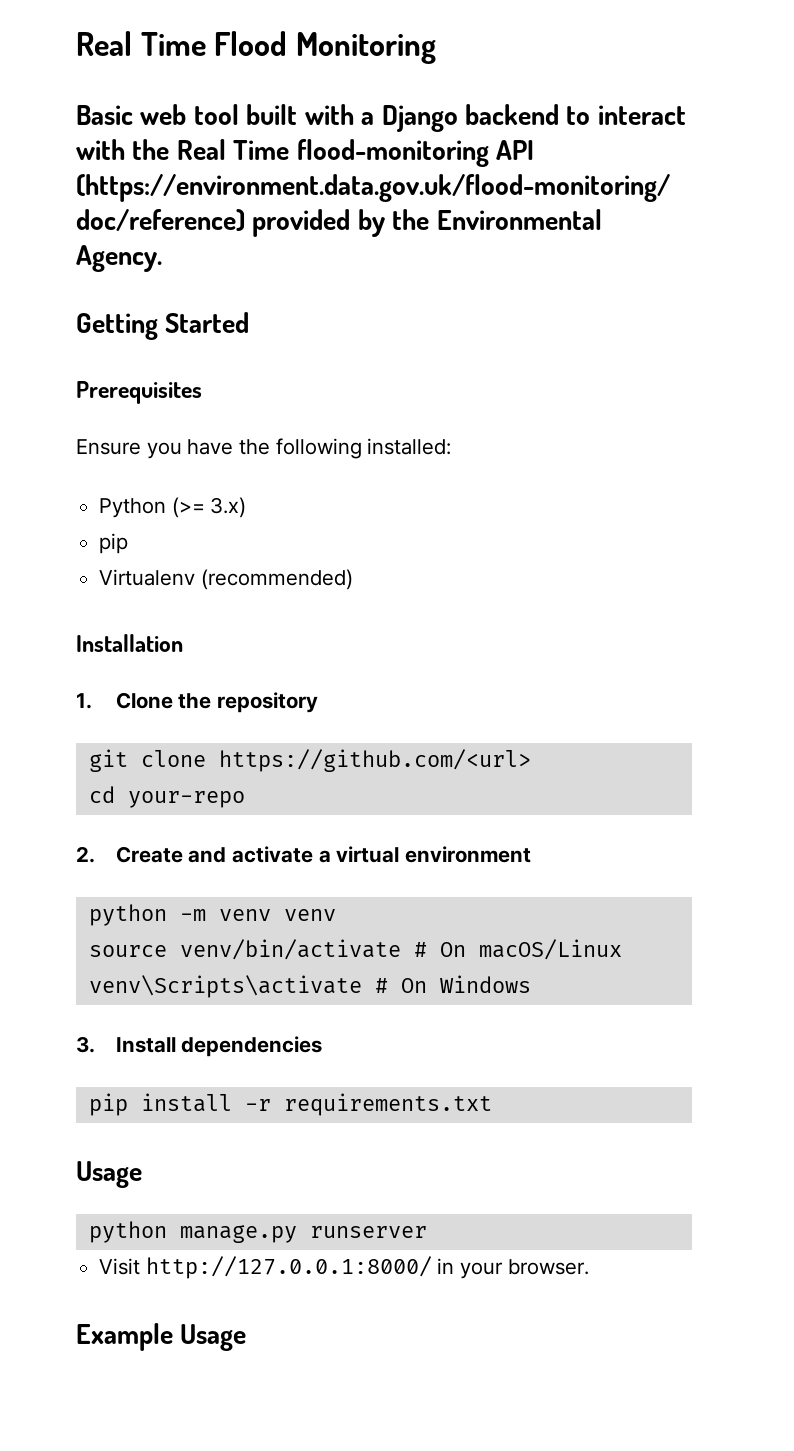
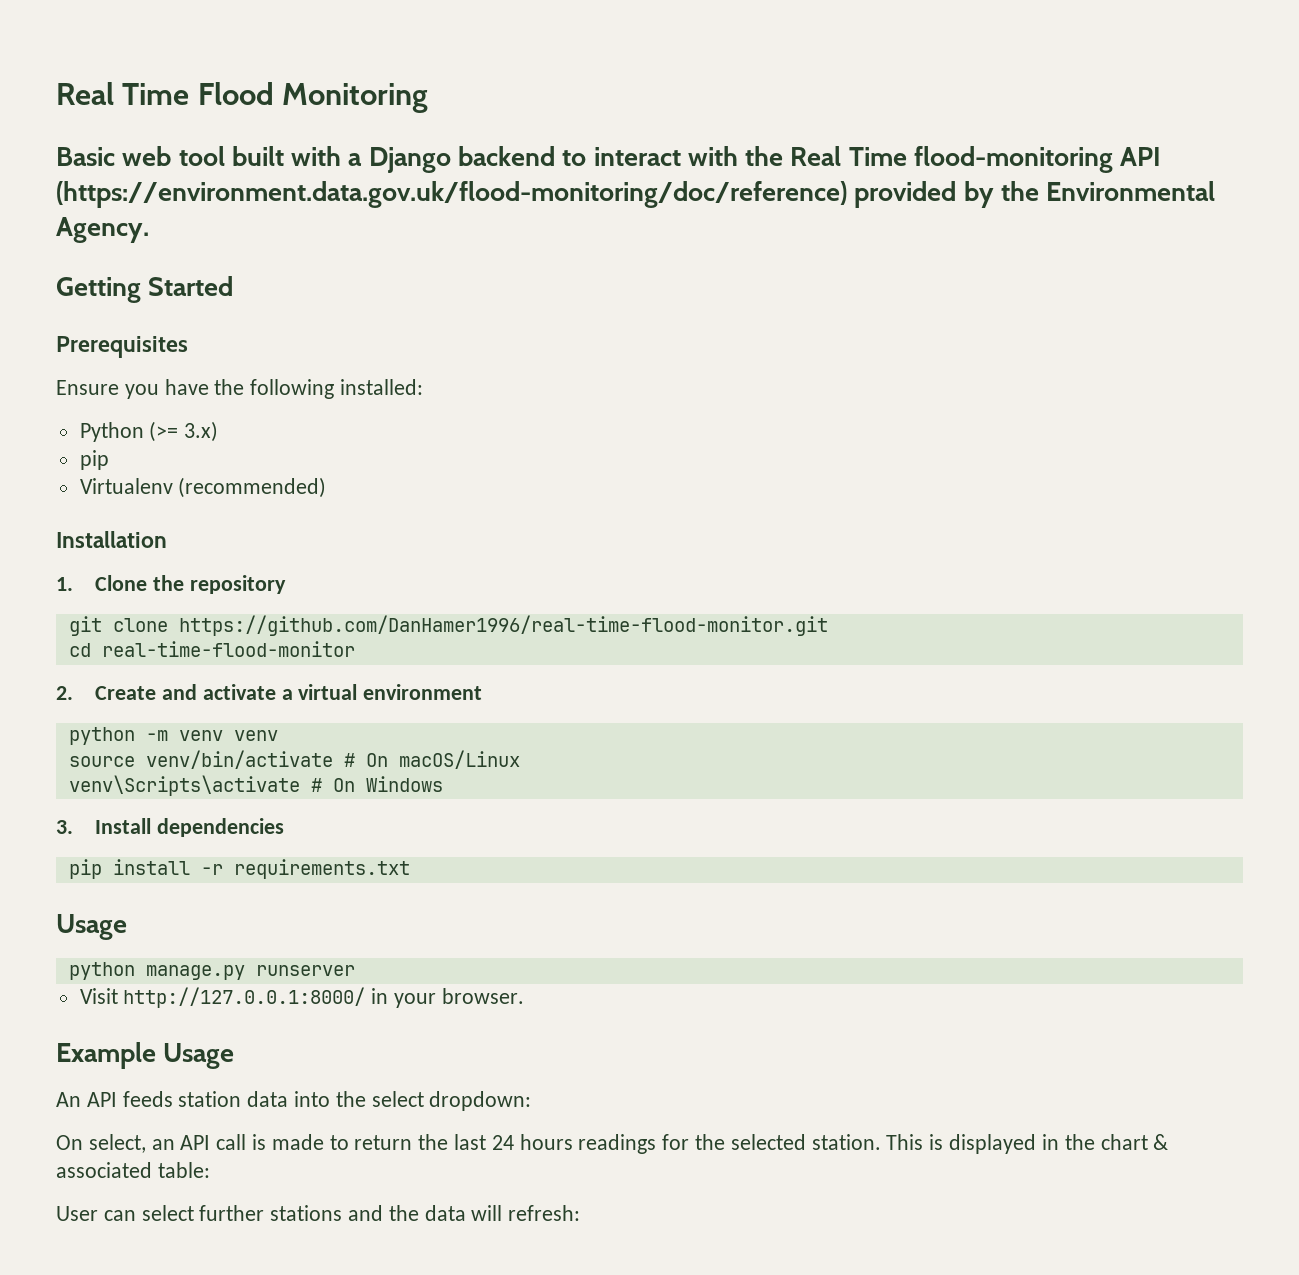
- git clone https://github.com/<url>
+ git clone https://github.com/DanHamer1996/real-time-flood-monitor.git
- cd your-repo
+ cd real-time-flood-monitor
+ An API feeds station data into the select dropdown:
+ On select, an API call is made to return the last 24 hours readings for the selected station. This is displayed in the chart & associated table:
+ User can select further stations and the data will refresh:

